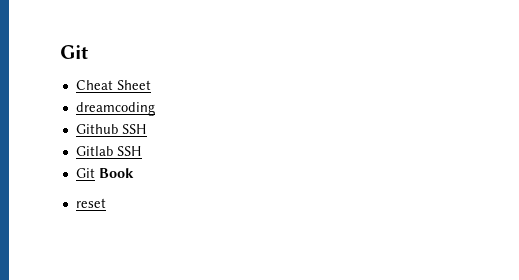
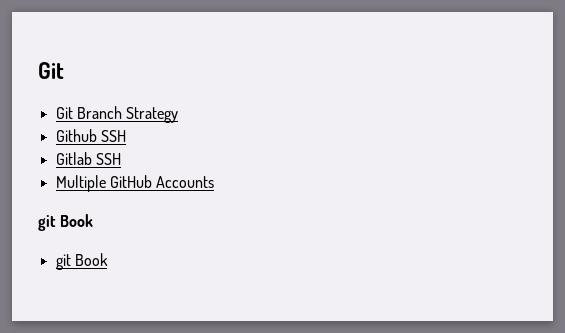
- Cheat Sheet
- dreamcoding
+ Git Branch Strategy
- Git Book
- reset
+ Multiple GitHub Accounts
+ git Book
+ git Book

